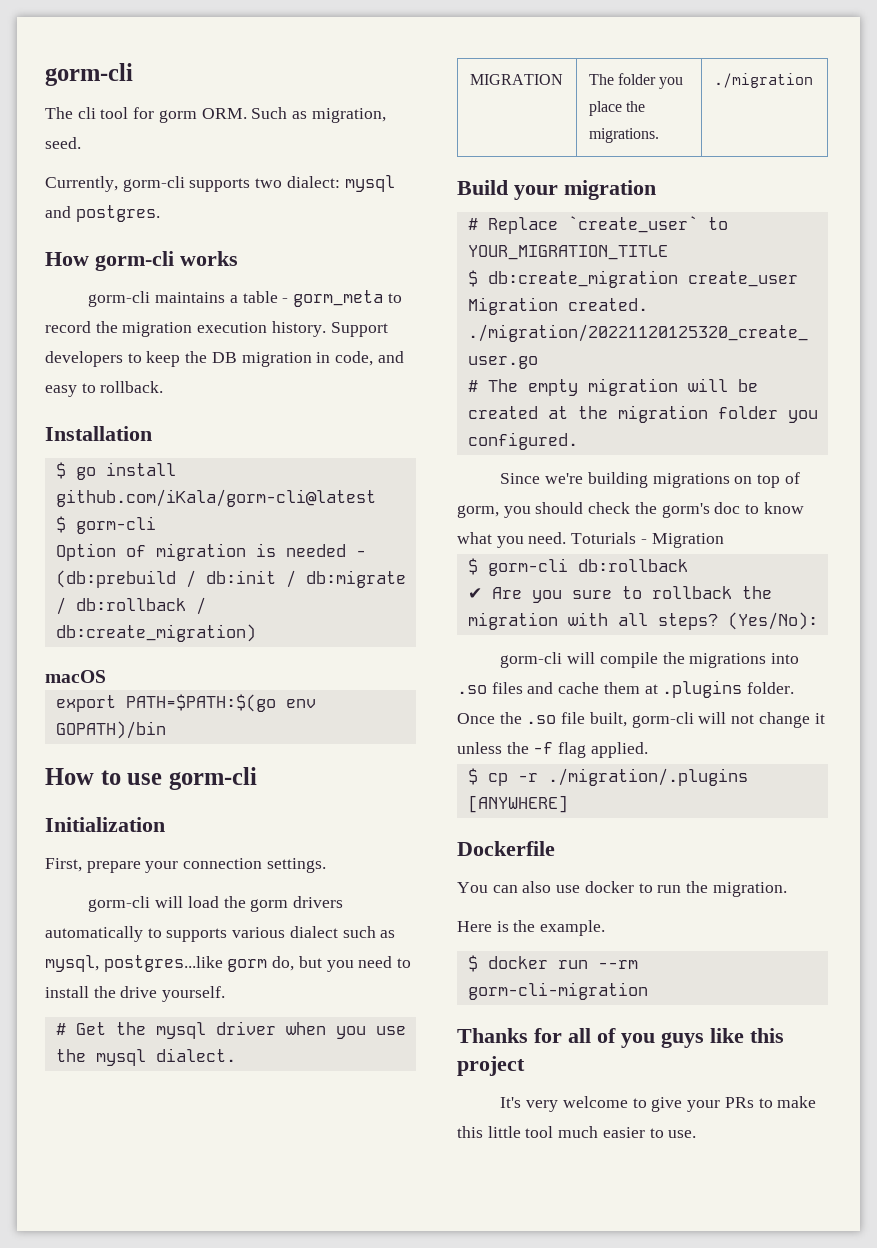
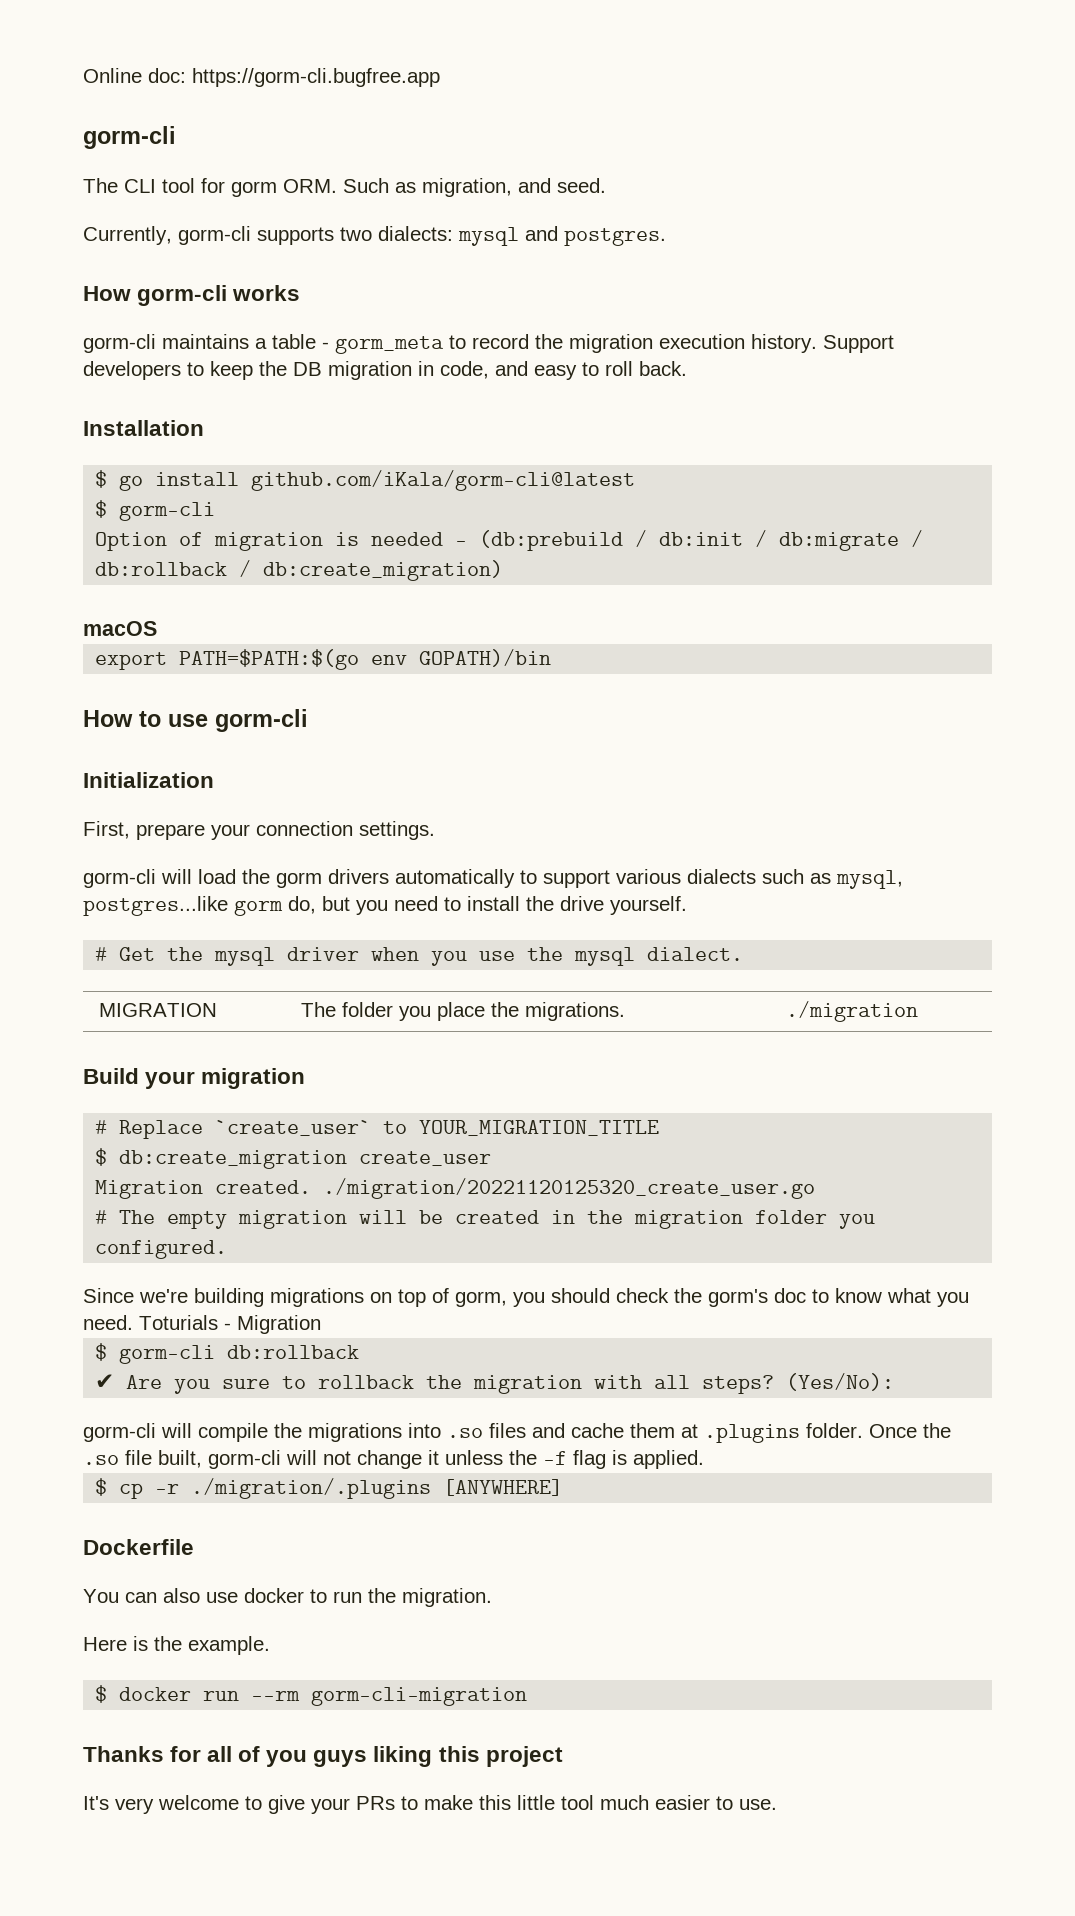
+ Online doc: https://gorm-cli.bugfree.app
- The cli tool for gorm ORM. Such as migration, seed.
+ The CLI tool for gorm ORM. Such as migration, and seed.
- Currently, gorm-cli supports two dialect: mysql and postgres.
+ Currently, gorm-cli supports two dialects: mysql and postgres.
- Support developers to keep the DB migration in code, and easy to rollback.
+ Support developers to keep the DB migration in code, and easy to roll back.
- gorm-cli will load the gorm drivers automatically to supports various dialect such as mysql, postgres...like gorm do, but you need to install the drive yourself.
+ gorm-cli will load the gorm drivers automatically to support various dialects such as mysql, postgres...like gorm do, but you need to install the drive yourself.
- # The empty migration will be created at the migration folder you configured.
+ # The empty migration will be created in the migration folder you configured.
- Once the .so file built, gorm-cli will not change it unless the -f flag applied.
+ Once the .so file built, gorm-cli will not change it unless the -f flag is applied.
- Thanks for all of you guys like this project
+ Thanks for all of you guys liking this project

